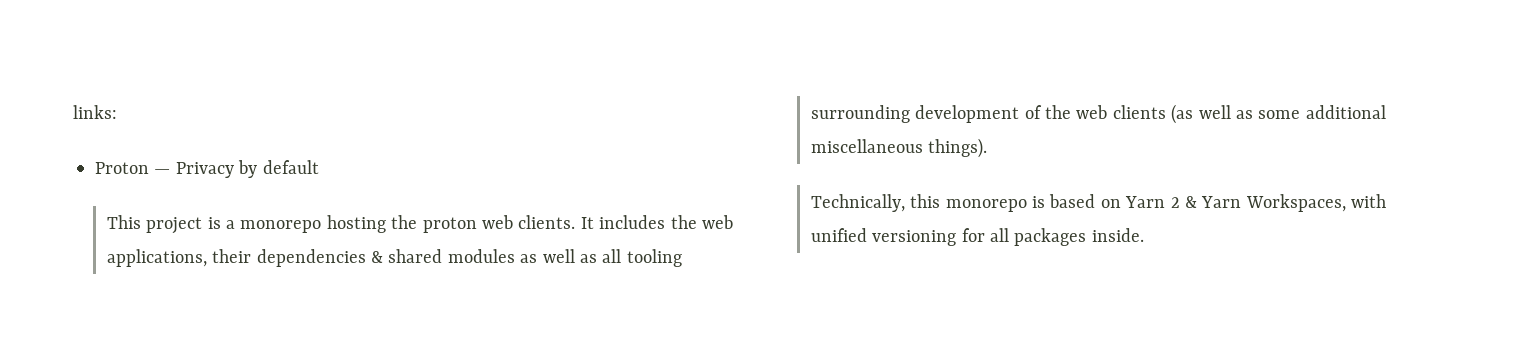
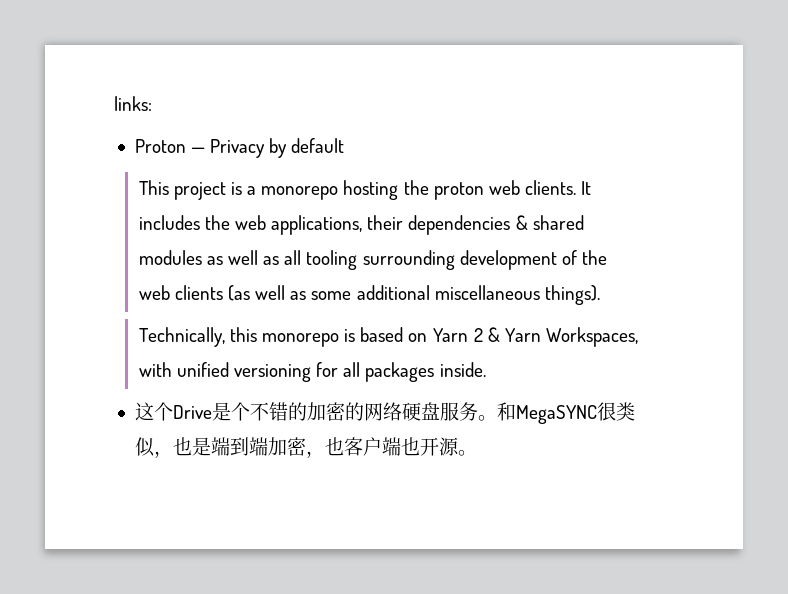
+ 这个Drive是个不错的加密的网络硬盘服务。和MegaSYNC很类似，也是端到端加密，也客户端也开源。

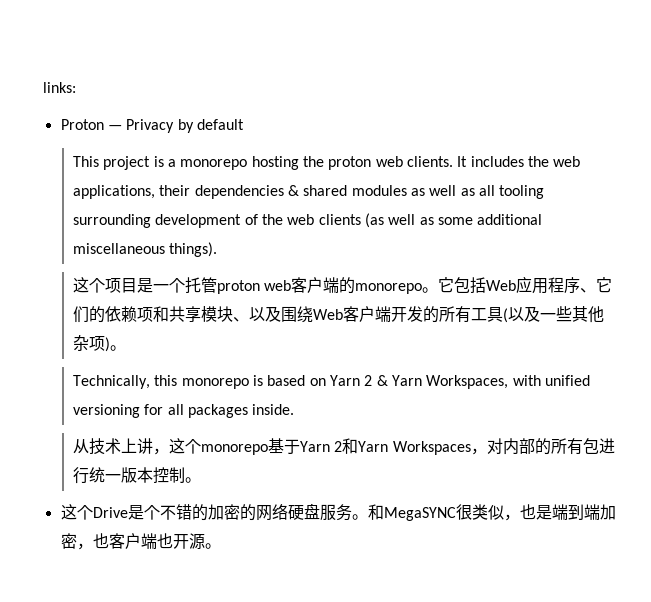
+ 这个项目是一个托管proton web客户端的monorepo。它包括Web应用程序、它们的依赖项和共享模块、以及围绕Web客户端开发的所有工具(以及一些其他杂项)。
+ 从技术上讲，这个monorepo基于Yarn 2和Yarn Workspaces，对内部的所有包进行统一版本控制。

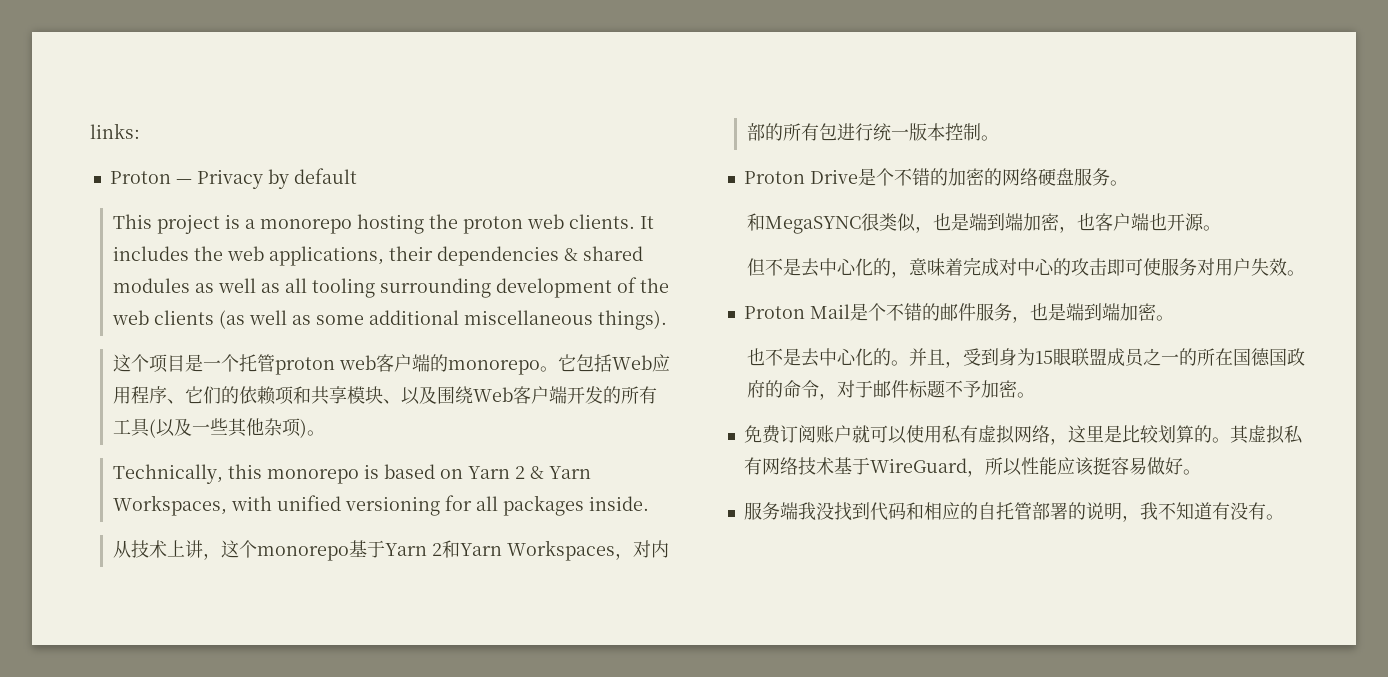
- 这个Drive是个不错的加密的网络硬盘服务。和MegaSYNC很类似，也是端到端加密，也客户端也开源。
+ Proton Drive是个不错的加密的网络硬盘服务。
+ 和MegaSYNC很类似，也是端到端加密，也客户端也开源。
+ 但不是去中心化的，意味着完成对中心的攻击即可使服务对用户失效。
+ Proton Mail是个不错的邮件服务，也是端到端加密。
+ 也不是去中心化的。并且，受到身为15眼联盟成员之一的所在国德国政府的命令，对于邮件标题不予加密。
+ 免费订阅账户就可以使用私有虚拟网络，这里是比较划算的。其虚拟私有网络技术基于WireGuard，所以性能应该挺容易做好。
+ 服务端我没找到代码和相应的自托管部署的说明，我不知道有没有。

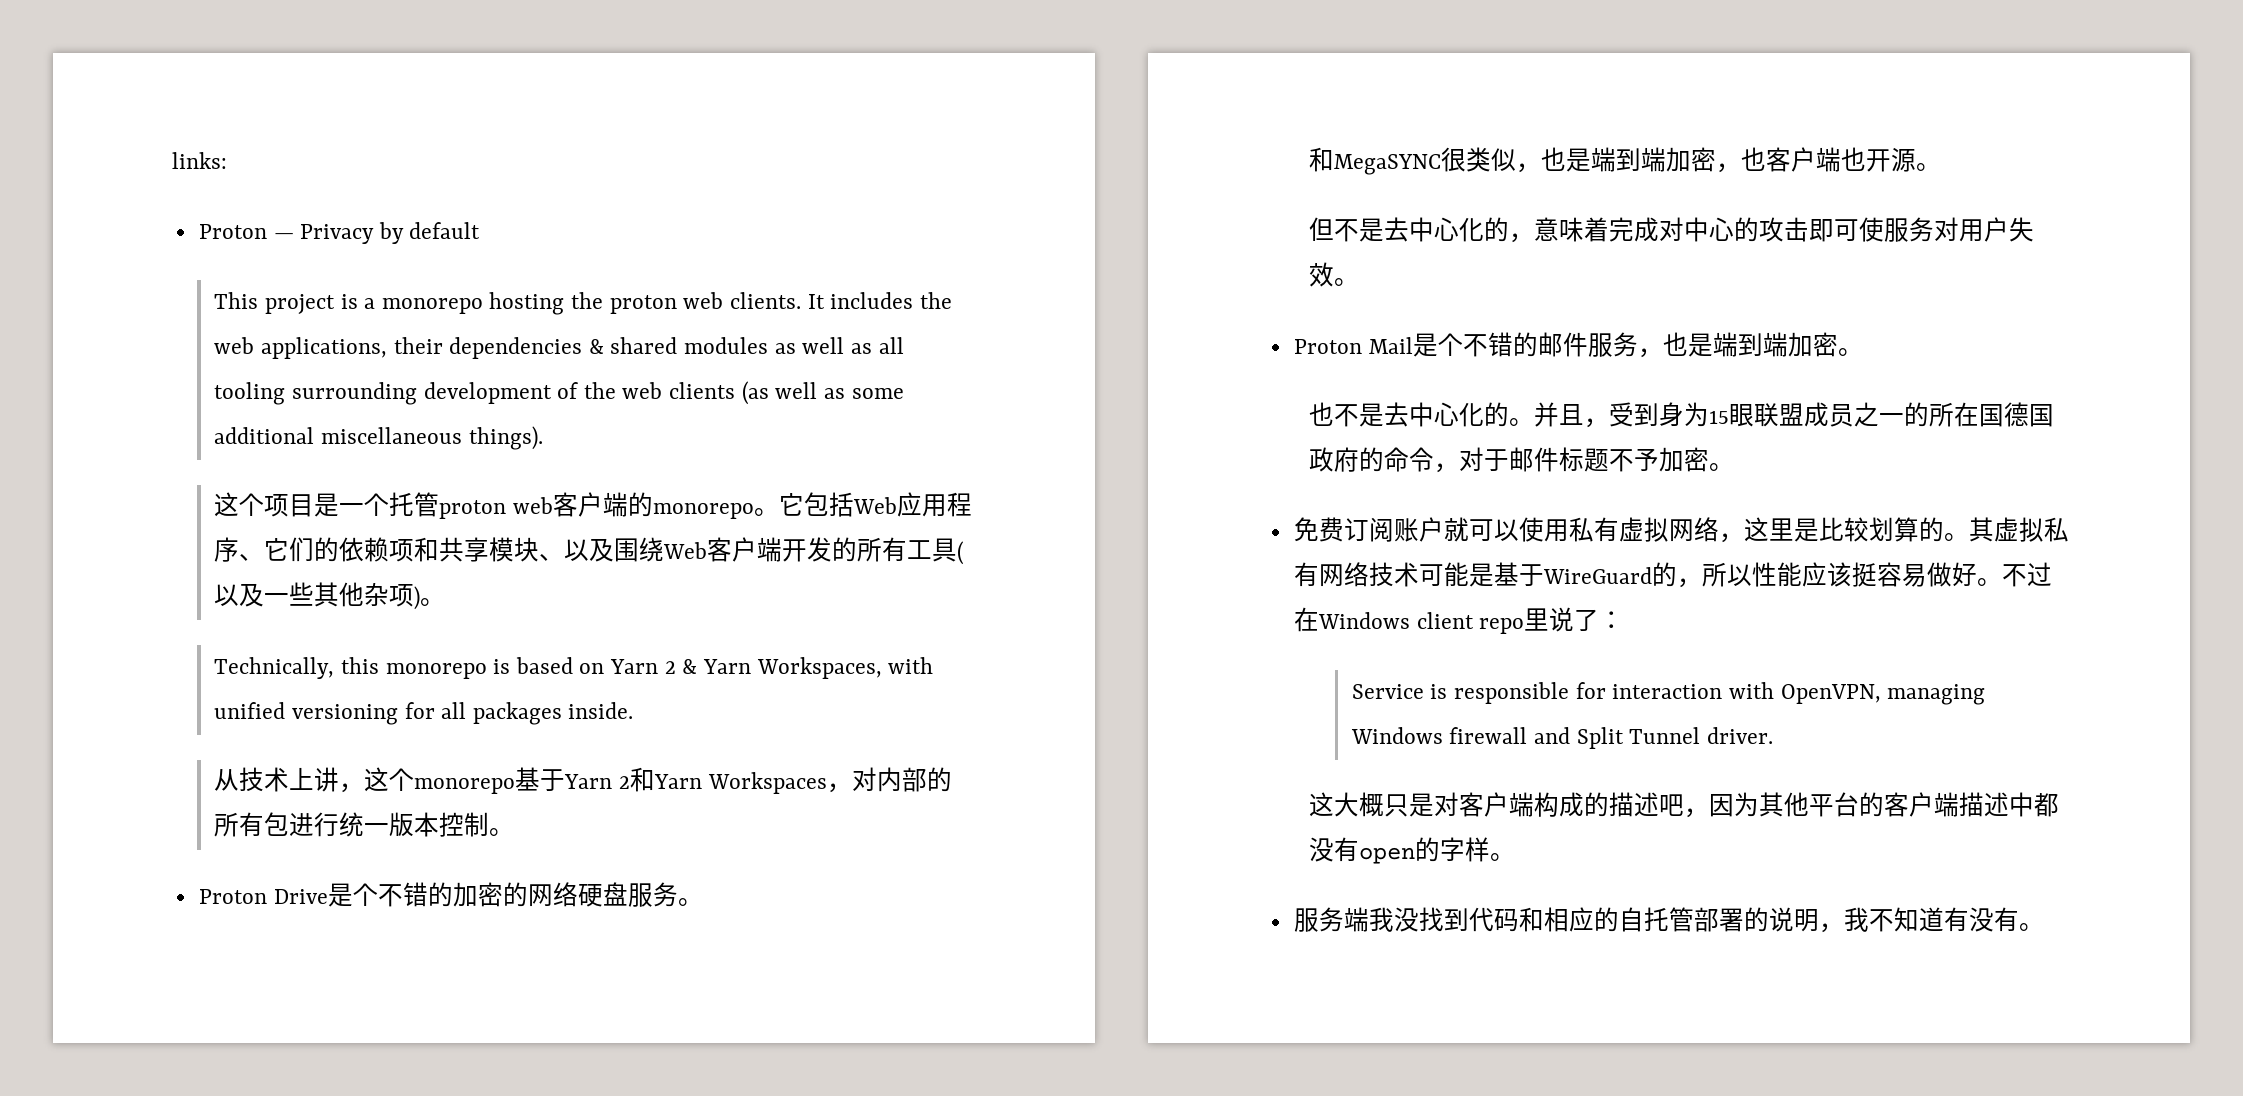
- 其虚拟私有网络技术基于WireGuard，所以性能应该挺容易做好。
+ 其虚拟私有网络技术可能是基于WireGuard的，所以性能应该挺容易做好。不过在Windows client repo里说了：
+ Service is responsible for interaction with OpenVPN, managing Windows firewall and Split Tunnel driver.
+ 这大概只是对客户端构成的描述吧，因为其他平台的客户端描述中都没有open的字样。

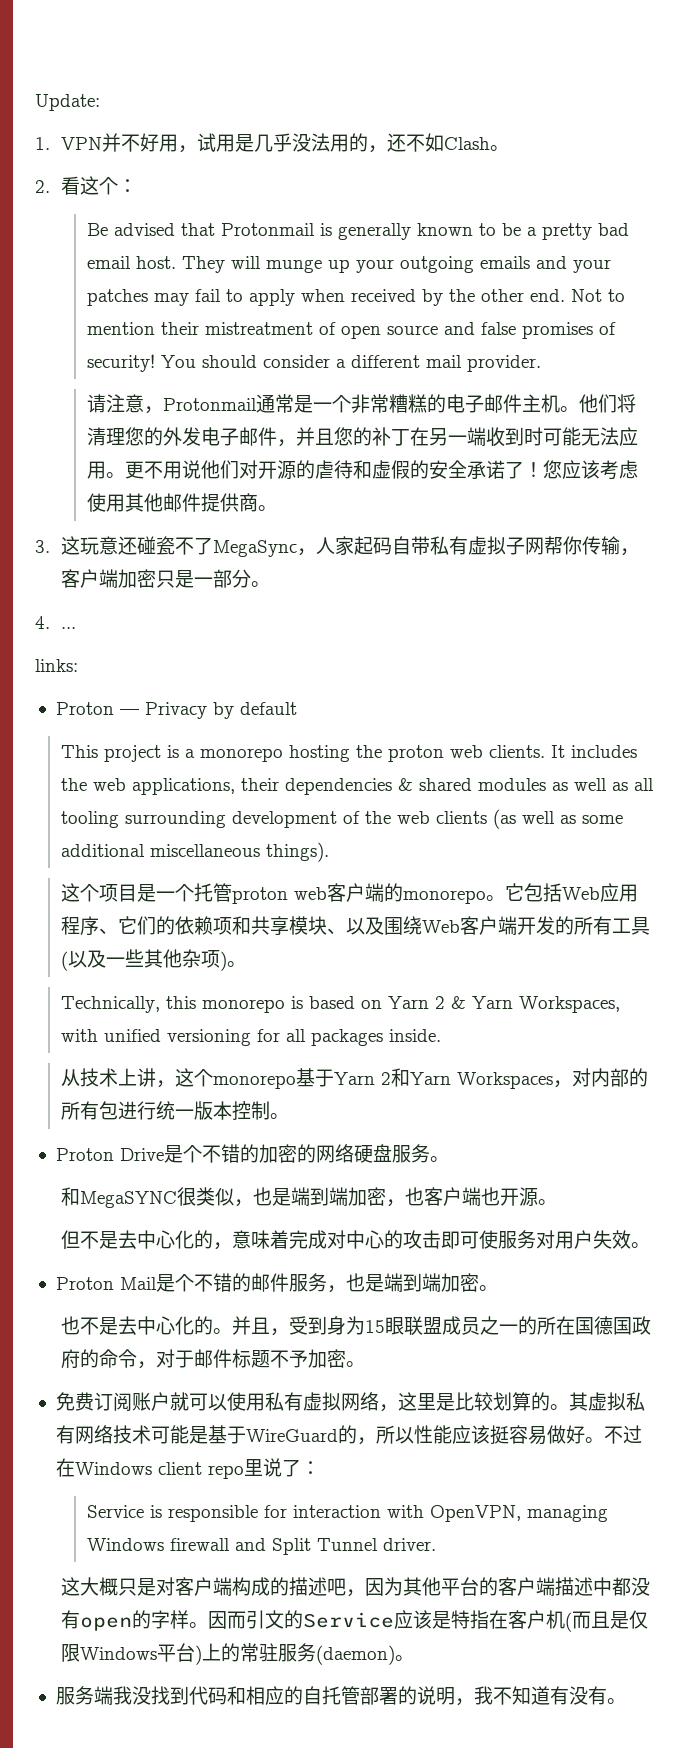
+ Update:
+ 1. VPN并不好用，试用是几乎没法用的，还不如Clash。
+ 2.看这个：
+ Be advised that Protonmail is generally known to be a pretty bad email host. They will munge up your outgoing emails and your patches may fail to apply when received by the other end. Not to mention their mistreatment of open source and false promises of security! You should consider a different mail provider.
+ 请注意，Protonmail通常是一个非常糟糕的电子邮件主机。他们将清理您的外发电子邮件，并且您的补丁在另一端收到时可能无法应用。更不用说他们对开源的虐待和虚假的安全承诺了！您应该考虑使用其他邮件提供商。
+ 3.这玩意还碰瓷不了MegaSync，人家起码自带私有虚拟子网帮你传输，客户端加密只是一部分。
+ 4. ...
+ 因而引文的Service应该是特指在客户机(而且是仅限Windows平台)上的常驻服务(daemon)。

